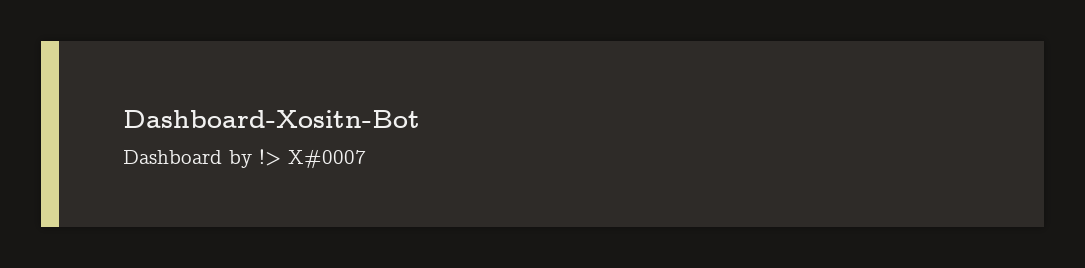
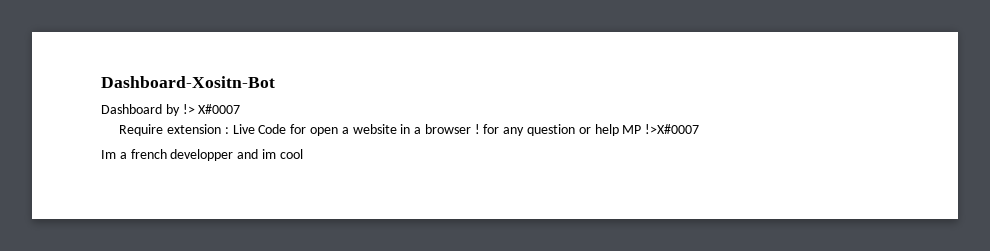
+ Require extension : Live Code for open a website in a browser ! for any question or help MP !>X#0007
+ Im a french developper and im cool

